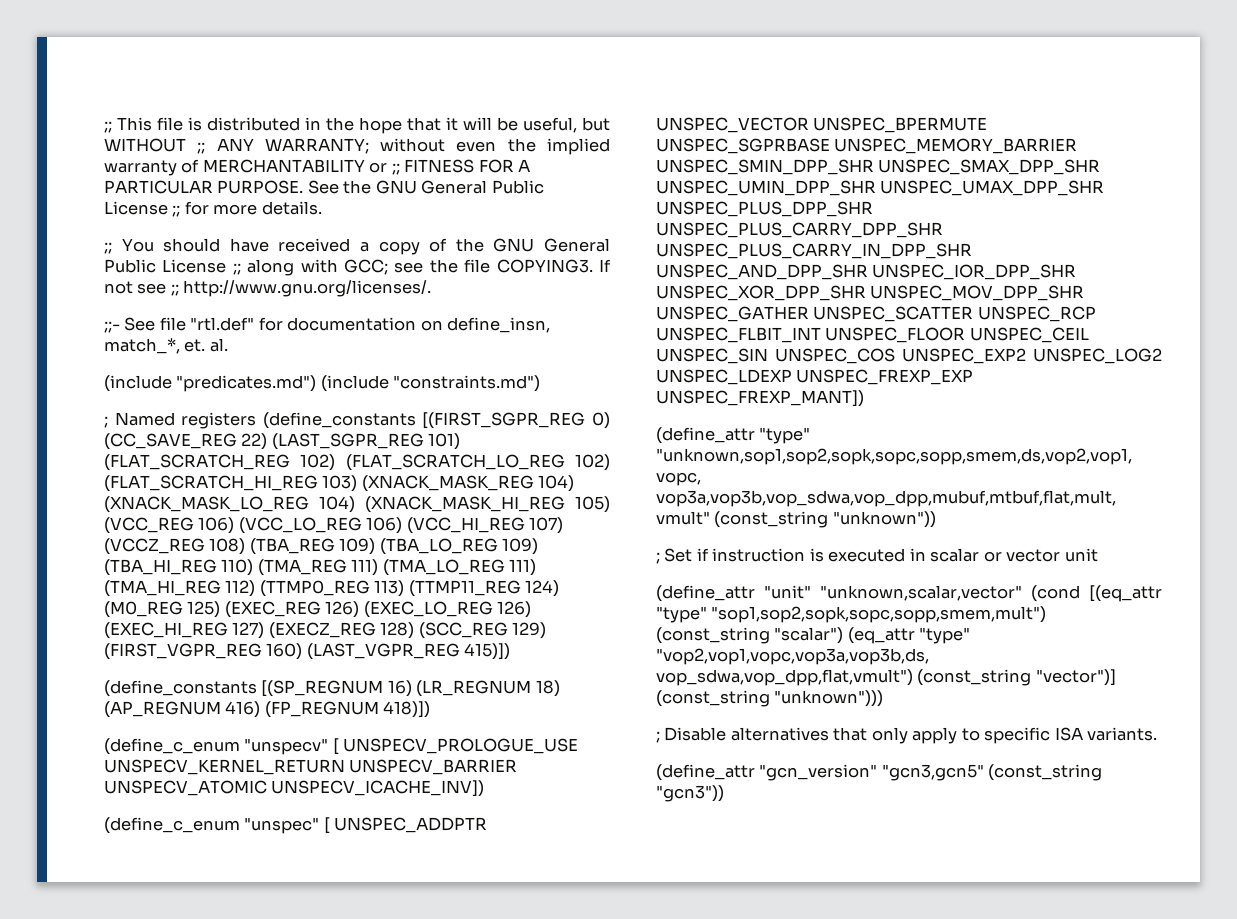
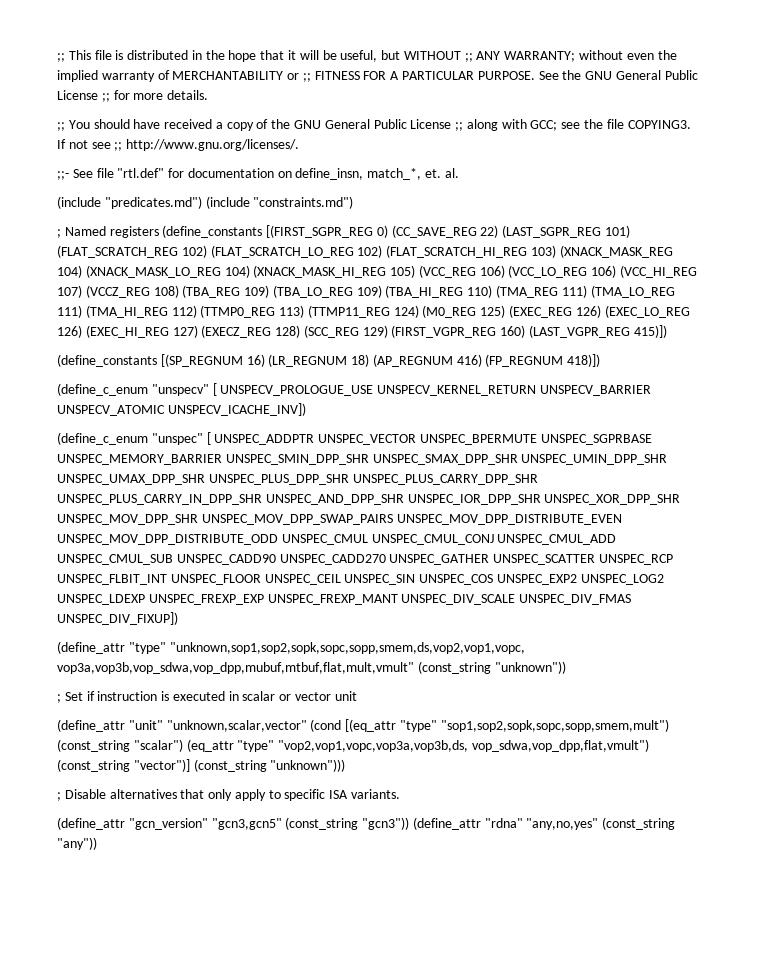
- (define_c_enum "unspec" [ UNSPEC_ADDPTR UNSPEC_VECTOR UNSPEC_BPERMUTE UNSPEC_SGPRBASE UNSPEC_MEMORY_BARRIER UNSPEC_SMIN_DPP_SHR UNSPEC_SMAX_DPP_SHR UNSPEC_UMIN_DPP_SHR UNSPEC_UMAX_DPP_SHR UNSPEC_PLUS_DPP_SHR UNSPEC_PLUS_CARRY_DPP_SHR UNSPEC_PLUS_CARRY_IN_DPP_SHR UNSPEC_AND_DPP_SHR UNSPEC_IOR_DPP_SHR UNSPEC_XOR_DPP_SHR UNSPEC_MOV_DPP_SHR UNSPEC_GATHER UNSPEC_SCATTER UNSPEC_RCP UNSPEC_FLBIT_INT UNSPEC_FLOOR UNSPEC_CEIL UNSPEC_SIN UNSPEC_COS UNSPEC_EXP2 UNSPEC_LOG2 UNSPEC_LDEXP UNSPEC_FREXP_EXP UNSPEC_FREXP_MANT])
+ (define_c_enum "unspec" [ UNSPEC_ADDPTR UNSPEC_VECTOR UNSPEC_BPERMUTE UNSPEC_SGPRBASE UNSPEC_MEMORY_BARRIER UNSPEC_SMIN_DPP_SHR UNSPEC_SMAX_DPP_SHR UNSPEC_UMIN_DPP_SHR UNSPEC_UMAX_DPP_SHR UNSPEC_PLUS_DPP_SHR UNSPEC_PLUS_CARRY_DPP_SHR UNSPEC_PLUS_CARRY_IN_DPP_SHR UNSPEC_AND_DPP_SHR UNSPEC_IOR_DPP_SHR UNSPEC_XOR_DPP_SHR UNSPEC_MOV_DPP_SHR UNSPEC_MOV_DPP_SWAP_PAIRS UNSPEC_MOV_DPP_DISTRIBUTE_EVEN UNSPEC_MOV_DPP_DISTRIBUTE_ODD UNSPEC_CMUL UNSPEC_CMUL_CONJ UNSPEC_CMUL_ADD UNSPEC_CMUL_SUB UNSPEC_CADD90 UNSPEC_CADD270 UNSPEC_GATHER UNSPEC_SCATTER UNSPEC_RCP UNSPEC_FLBIT_INT UNSPEC_FLOOR UNSPEC_CEIL UNSPEC_SIN UNSPEC_COS UNSPEC_EXP2 UNSPEC_LOG2 UNSPEC_LDEXP UNSPEC_FREXP_EXP UNSPEC_FREXP_MANT UNSPEC_DIV_SCALE UNSPEC_DIV_FMAS UNSPEC_DIV_FIXUP])
- (define_attr "gcn_version" "gcn3,gcn5" (const_string "gcn3"))
+ (define_attr "gcn_version" "gcn3,gcn5" (const_string "gcn3")) (define_attr "rdna" "any,no,yes" (const_string "any"))

